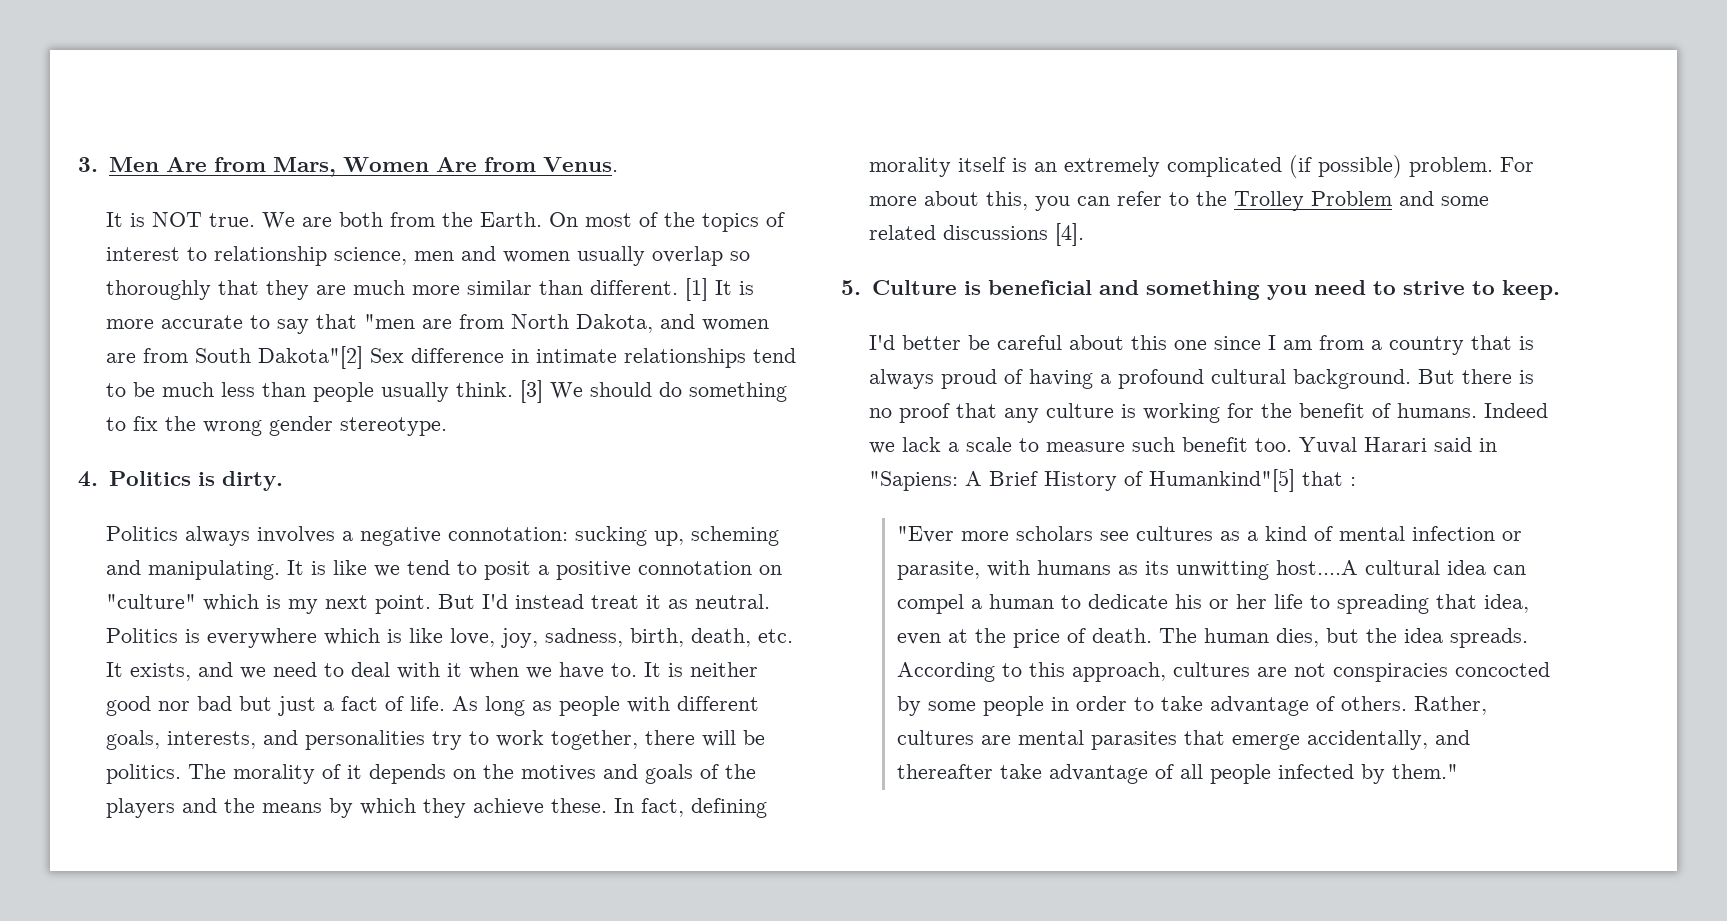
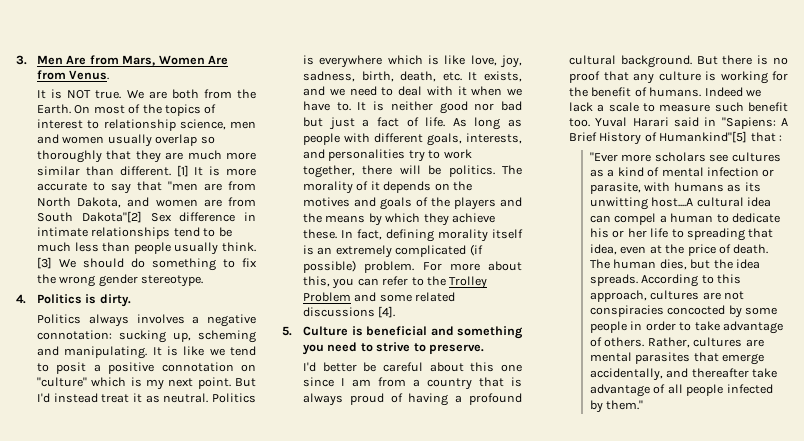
- 5. Culture is beneficial and something you need to strive to keep.
+ 5. Culture is beneficial and something you need to strive to preserve.

